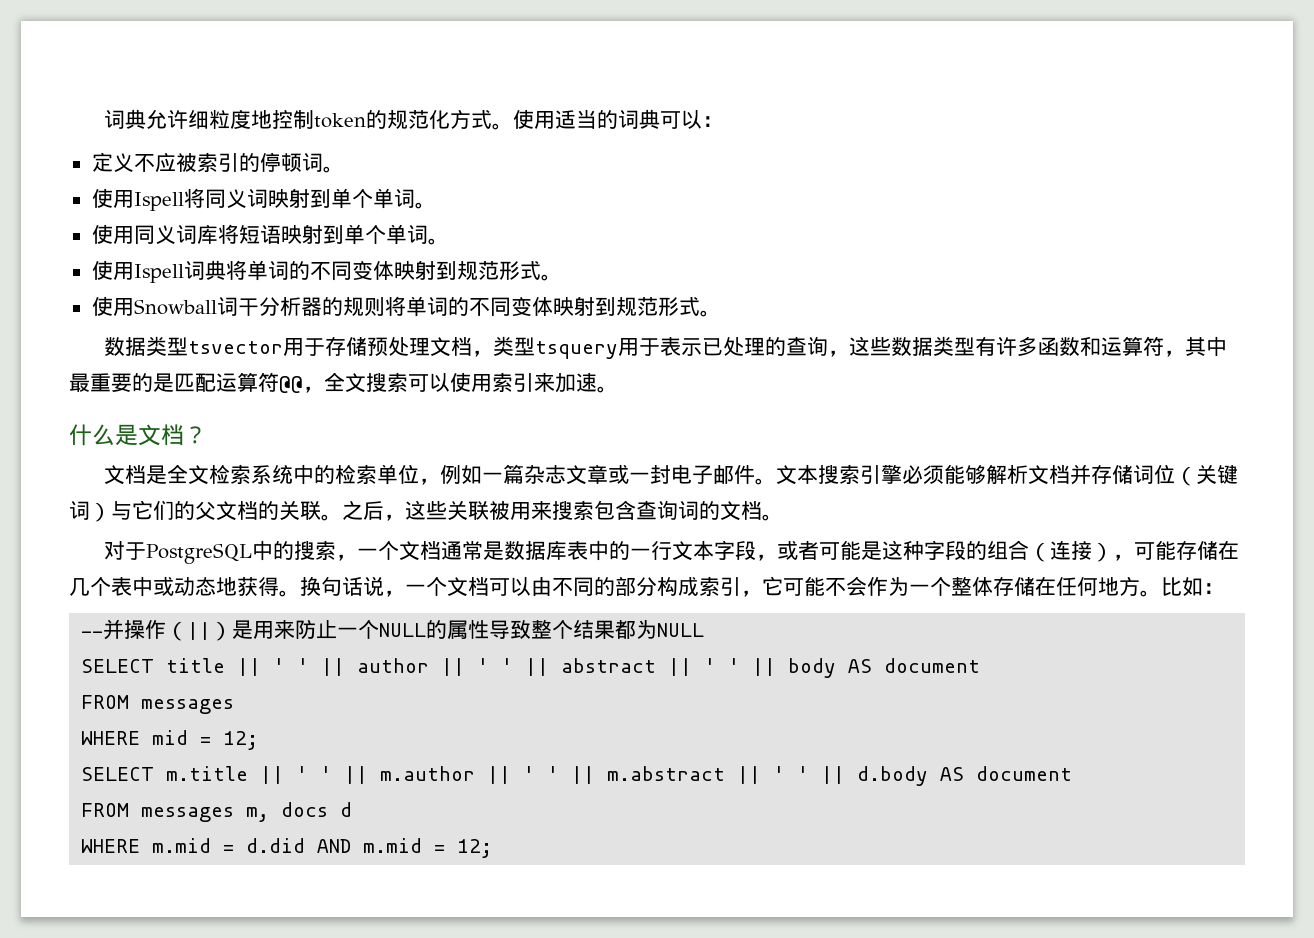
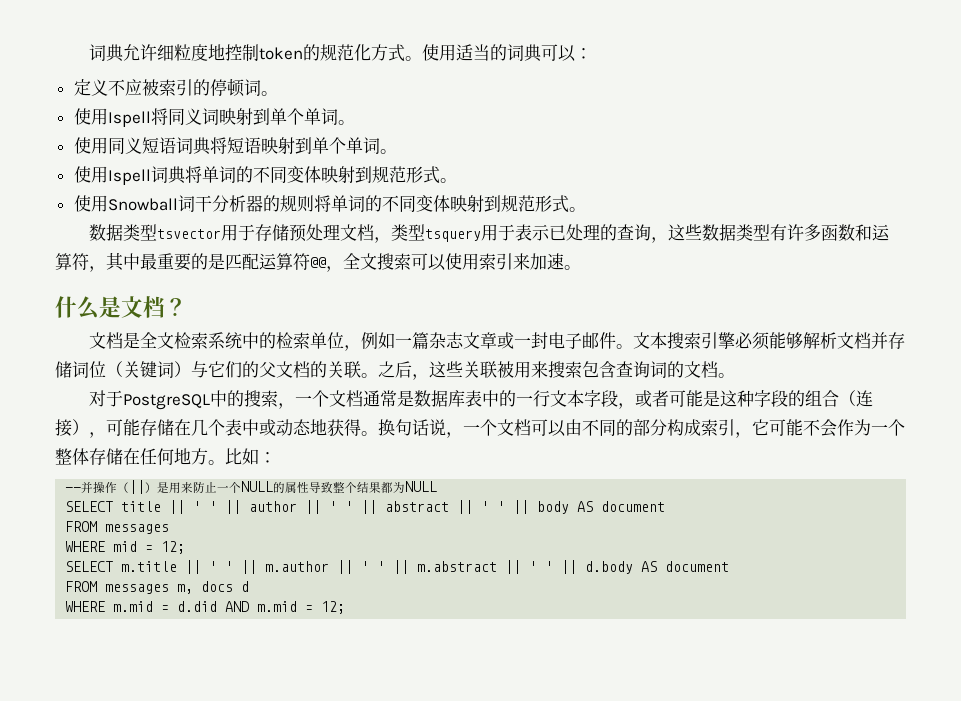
- 使用同义词库将短语映射到单个单词。
+ 使用同义短语词典将短语映射到单个单词。

